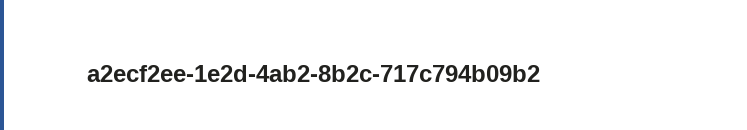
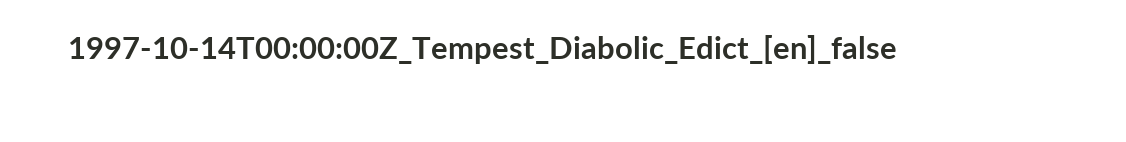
- a2ecf2ee-1e2d-4ab2-8b2c-717c794b09b2
+ 1997-10-14T00:00:00Z_Tempest_Diabolic_Edict_[en]_false

